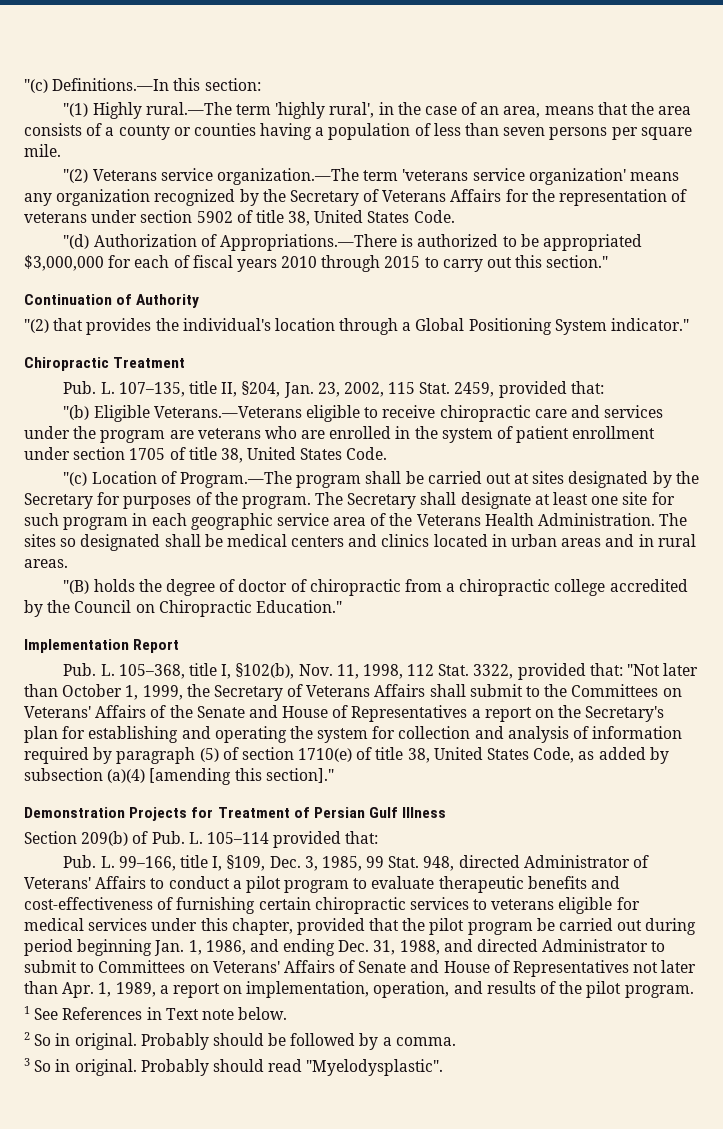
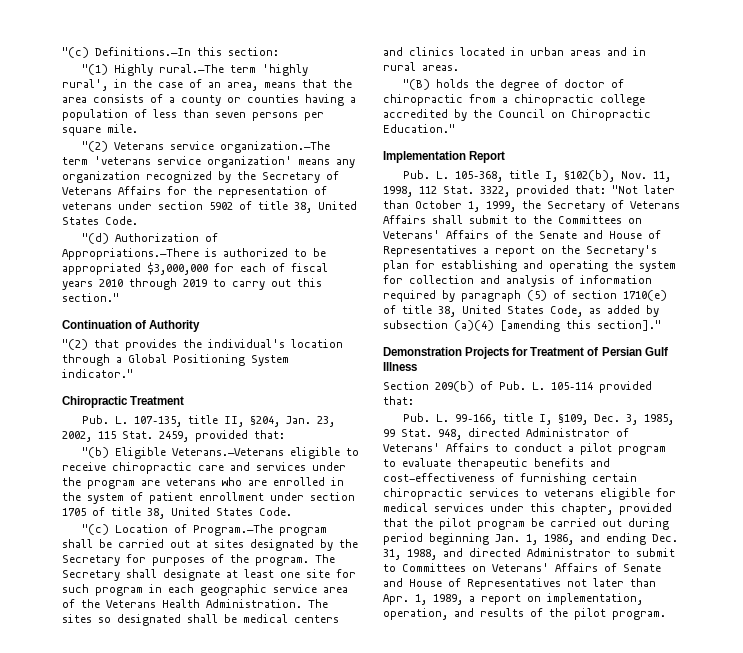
- "(d) Authorization of Appropriations.—There is authorized to be appropriated $3,000,000 for each of fiscal years 2010 through 2015 to carry out this section."
+ "(d) Authorization of Appropriations.—There is authorized to be appropriated $3,000,000 for each of fiscal years 2010 through 2019 to carry out this section."
- 1 See References in Text note below.
- 2 So in original. Probably should be followed by a comma.
- 3 So in original. Probably should read "Myelodysplastic".

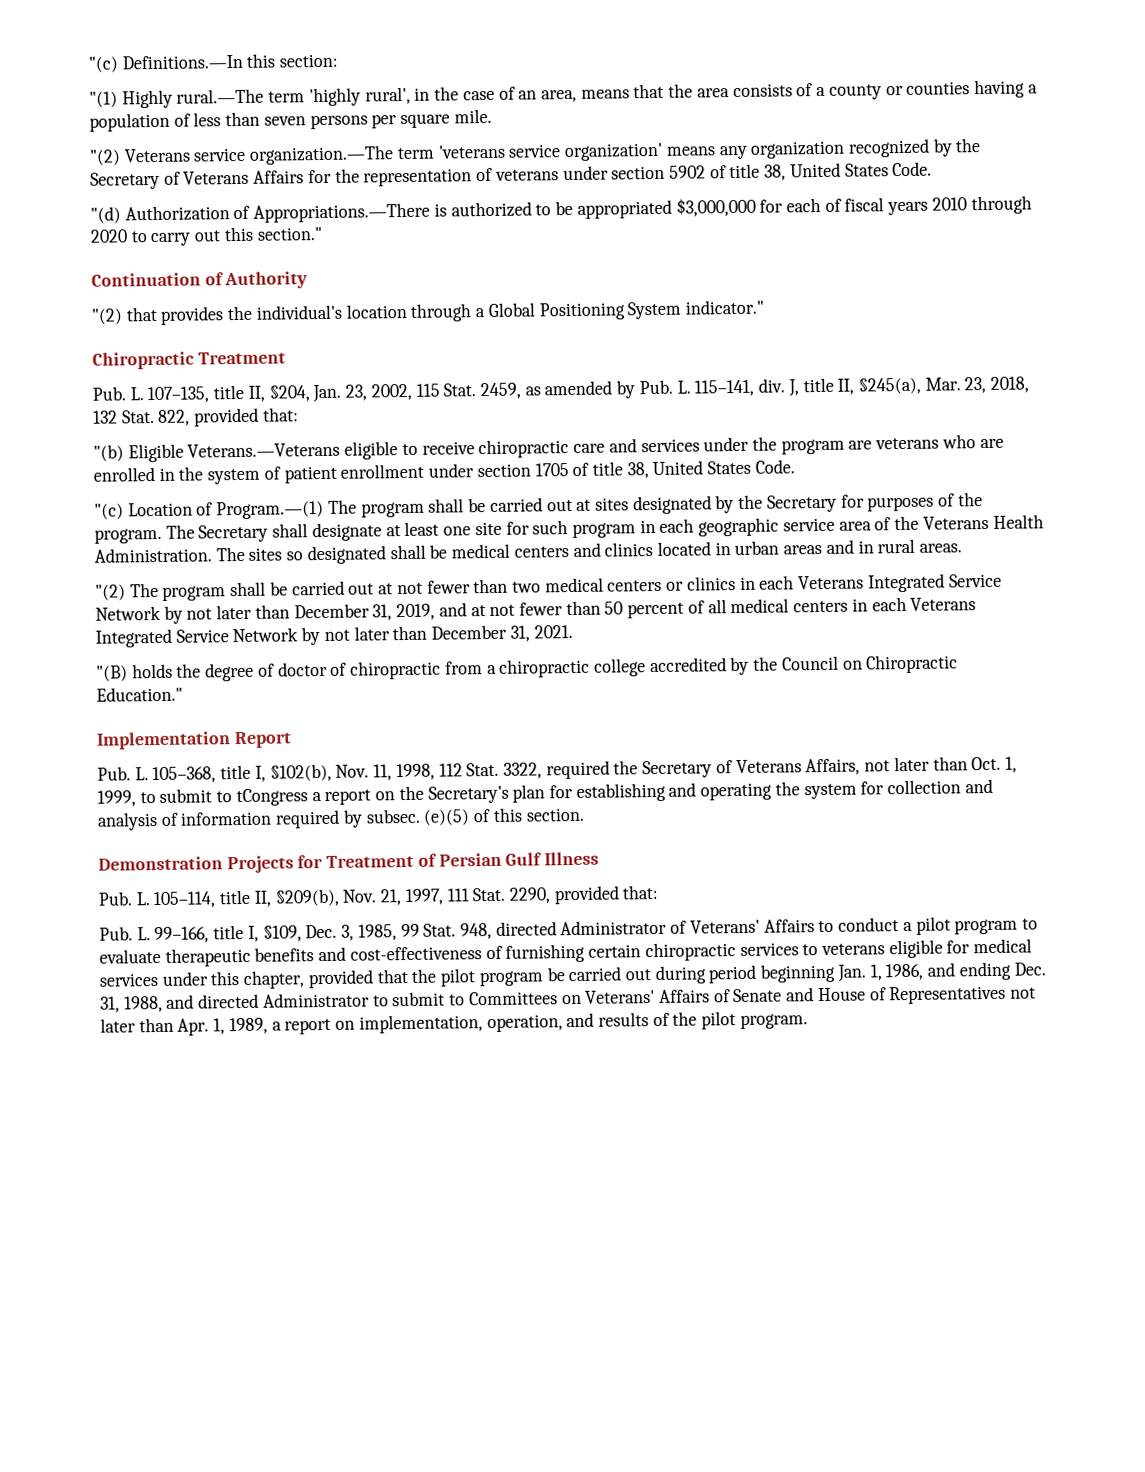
- "(d) Authorization of Appropriations.—There is authorized to be appropriated $3,000,000 for each of fiscal years 2010 through 2019 to carry out this section."
+ "(d) Authorization of Appropriations.—There is authorized to be appropriated $3,000,000 for each of fiscal years 2010 through 2020 to carry out this section."
- 2459, provided that:
+ 2459, as amended by Pub. L. 115–141, div. J, title II, §245(a), Mar. 23, 2018, 132 Stat. 822, provided that:
- "(c) Location of Program.—The program shall be carried out at sites designated by the Secretary for purposes of the program.
+ "(c) Location of Program.—(1) The program shall be carried out at sites designated by the Secretary for purposes of the program.
+ "(2) The program shall be carried out at not fewer than two medical centers or clinics in each Veterans Integrated Service Network by not later than December 31, 2019, and at not fewer than 50 percent of all medical centers in each Veterans Integrated Service Network by not later than December 31, 2021.
- 3322, provided that: "Not later than October 1, 1999, the Secretary of Veterans Affairs shall submit to the Committees on Veterans' Affairs of the Senate and House of Representatives a report on the Secretary's plan for establishing and operating the system for collection and analysis of information required by paragraph (5) of section 1710(e) of title 38, United States Code, as added by subsection (a)(4) [amending this section]."
+ 3322, required the Secretary of Veterans Affairs, not later than Oct. 1, 1999, to submit to tCongress a report on the Secretary's plan for establishing and operating the system for collection and analysis of information required by subsec. (e)(5) of this section.
- Section 209(b) of Pub. L. 105–114 provided that:
+ Pub. L. 105–114, title II, §209(b), Nov. 21, 1997, 111 Stat. 2290, provided that:

